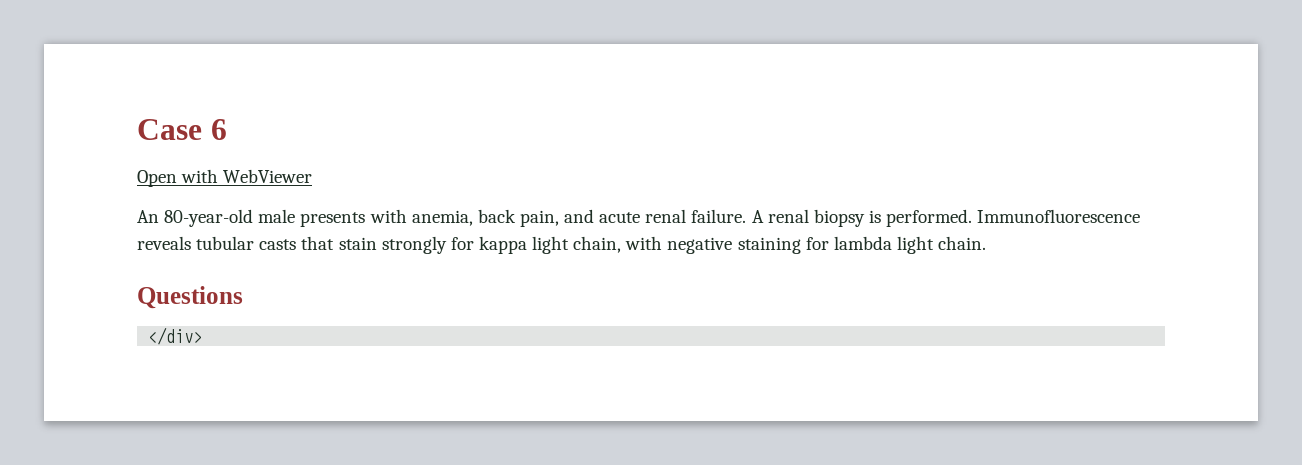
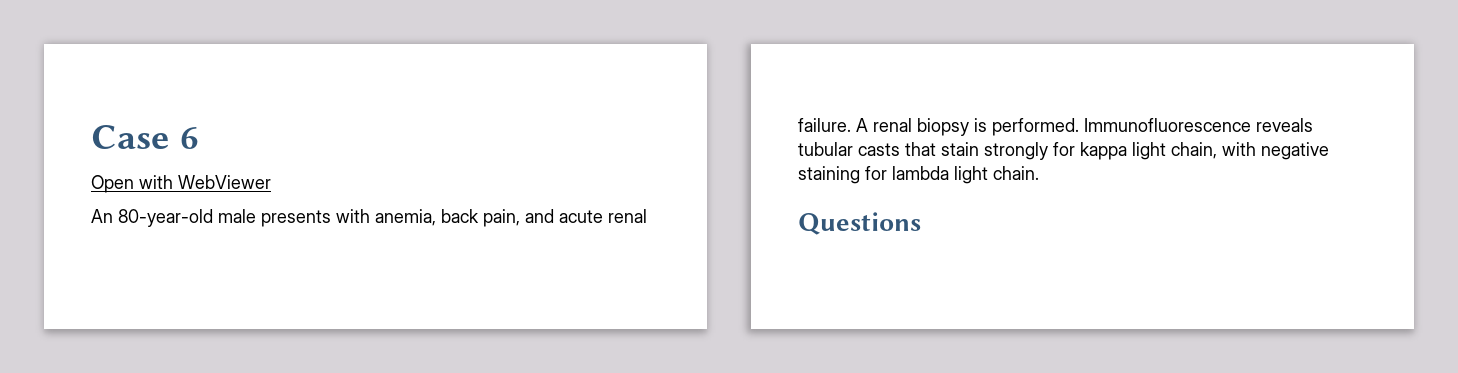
- </div>

